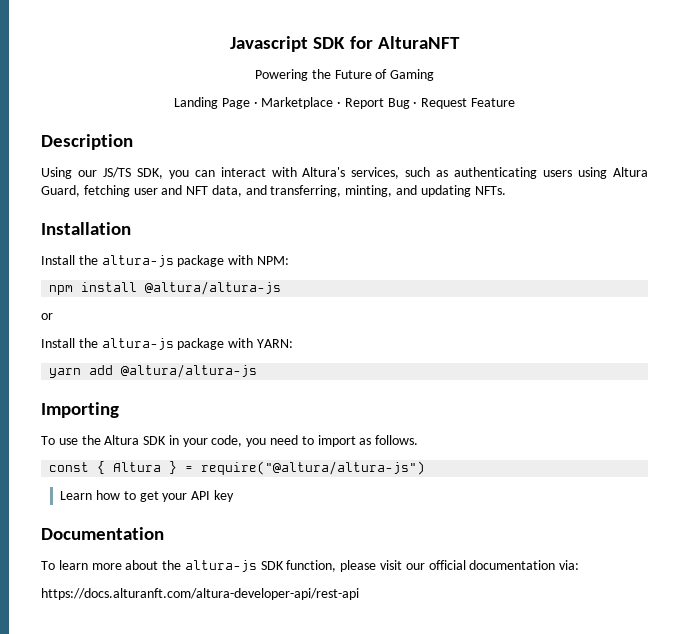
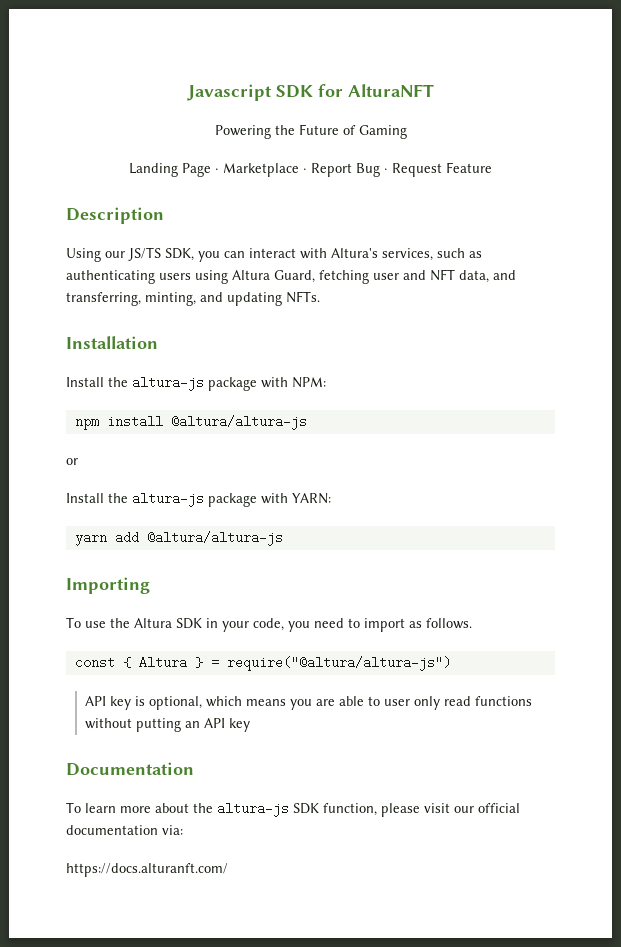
- Learn how to get your API key
+ API key is optional, which means you are able to user only read functions without putting an API key
- https://docs.alturanft.com/altura-developer-api/rest-api
+ https://docs.alturanft.com/

